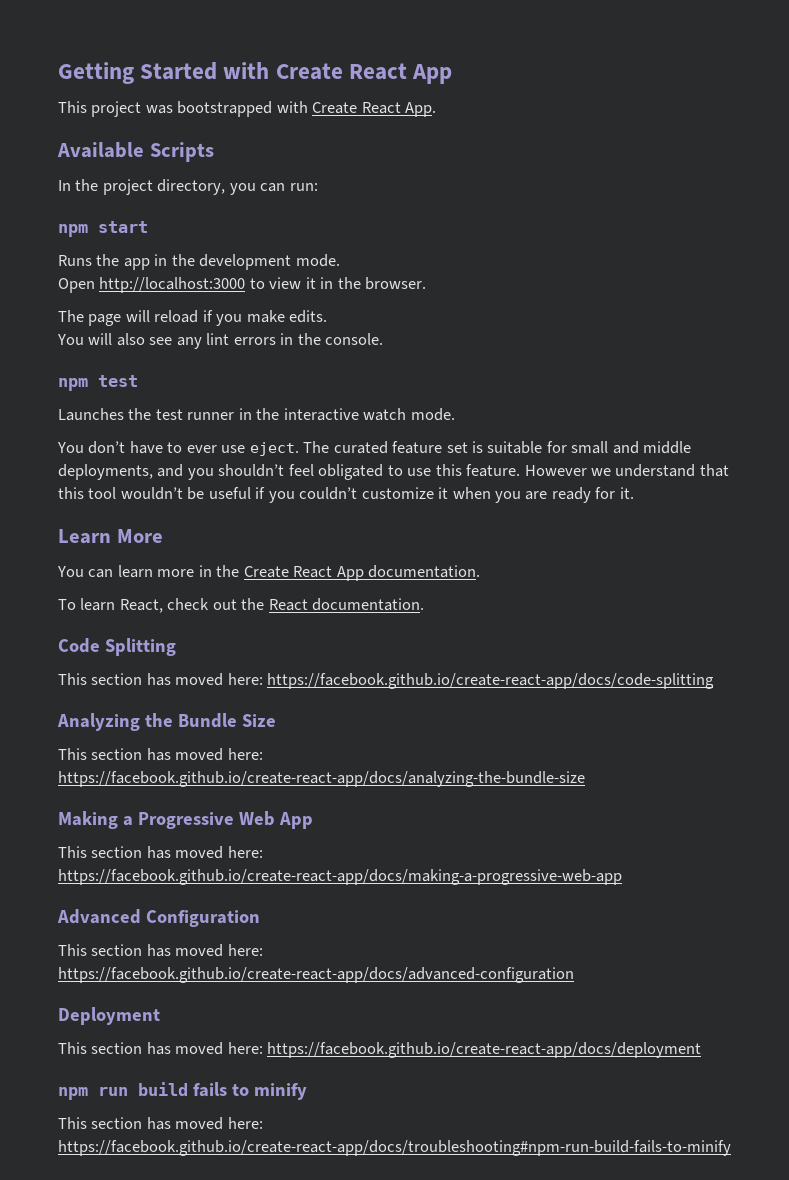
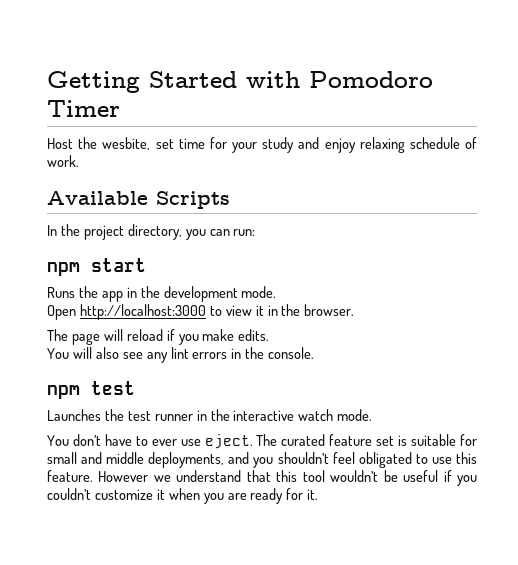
- Getting Started with Create React App
- This project was bootstrapped with Create React App.
+ Getting Started with Pomodoro Timer
+ Host the wesbite, set time for your study and enjoy relaxing schedule of work.
- Learn More
- You can learn more in the Create React App documentation.
- To learn React, check out the React documentation.
- Code Splitting
- This section has moved here: https://facebook.github.io/create-react-app/docs/code-splitting
- Analyzing the Bundle Size
- This section has moved here: https://facebook.github.io/create-react-app/docs/analyzing-the-bundle-size
- Making a Progressive Web App
- This section has moved here: https://facebook.github.io/create-react-app/docs/making-a-progressive-web-app
- Advanced Configuration
- This section has moved here: https://facebook.github.io/create-react-app/docs/advanced-configuration
- Deployment
- This section has moved here: https://facebook.github.io/create-react-app/docs/deployment
- npm run build fails to minify
- This section has moved here: https://facebook.github.io/create-react-app/docs/troubleshooting#npm-run-build-fails-to-minify

